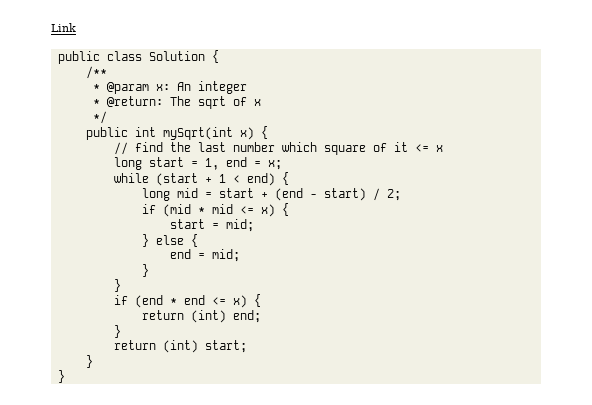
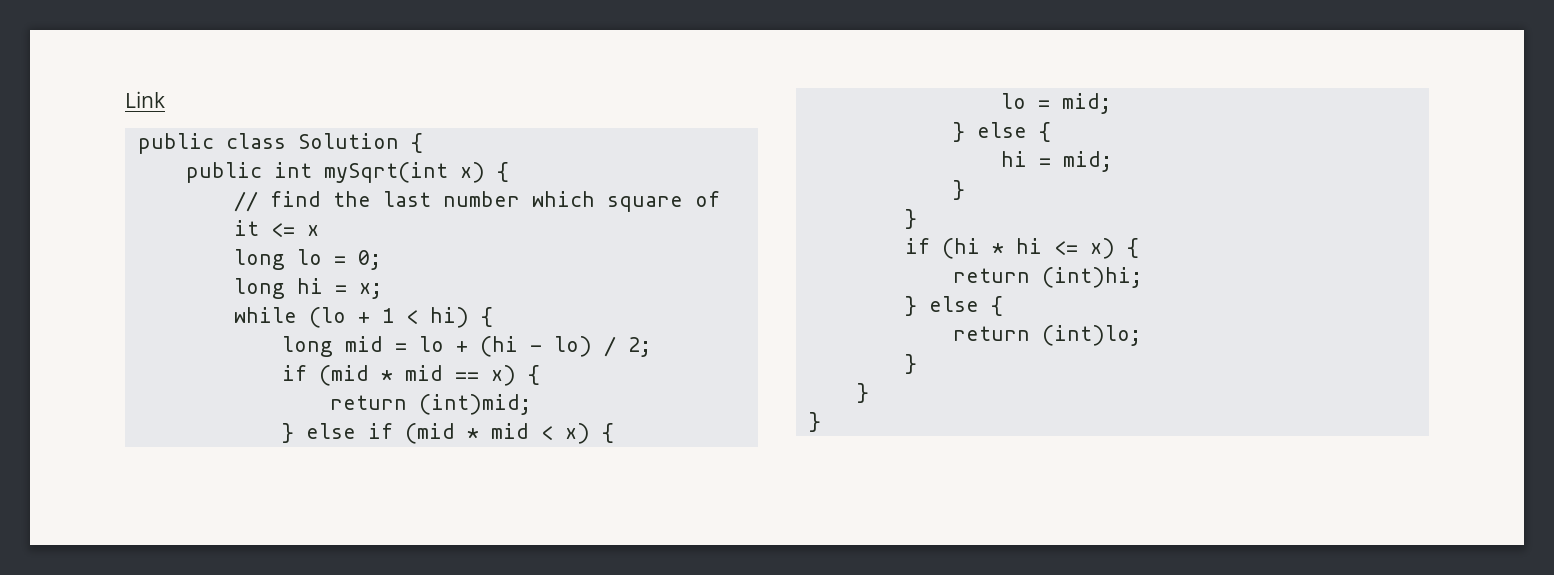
- /**
- * @param x: An integer
- * @return: The sqrt of x
- */
- long start = 1, end = x;
+ long lo = 0;
+ long hi = x;
- while (start + 1 < end) {
+ while (lo + 1 < hi) {
- long mid = start + (end - start) / 2;
+ long mid = lo + (hi - lo) / 2;
- if (mid * mid <= x) {
- start = mid;
+ if (mid * mid == x) {
+ return (int)mid;
+ } else if (mid * mid < x) {
+ lo = mid;
- end = mid;
+ hi = mid;
- if (end * end <= x) {
+ if (hi * hi <= x) {
- return (int) end;
+ return (int)hi;
+ } else {
+ return (int)lo;
  }
- return (int) start;

